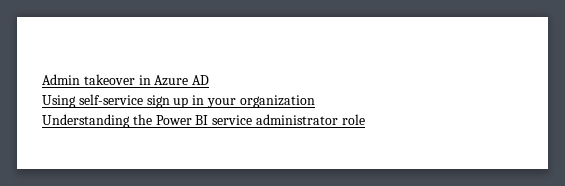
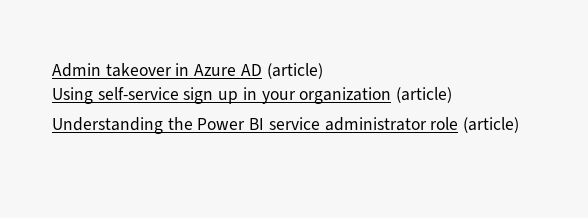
- Admin takeover in Azure AD
+ Admin takeover in Azure AD (article)
- Using self-service sign up in your organization
+ Using self-service sign up in your organization (article)
- Understanding the Power BI service administrator role
+ Understanding the Power BI service administrator role (article)

